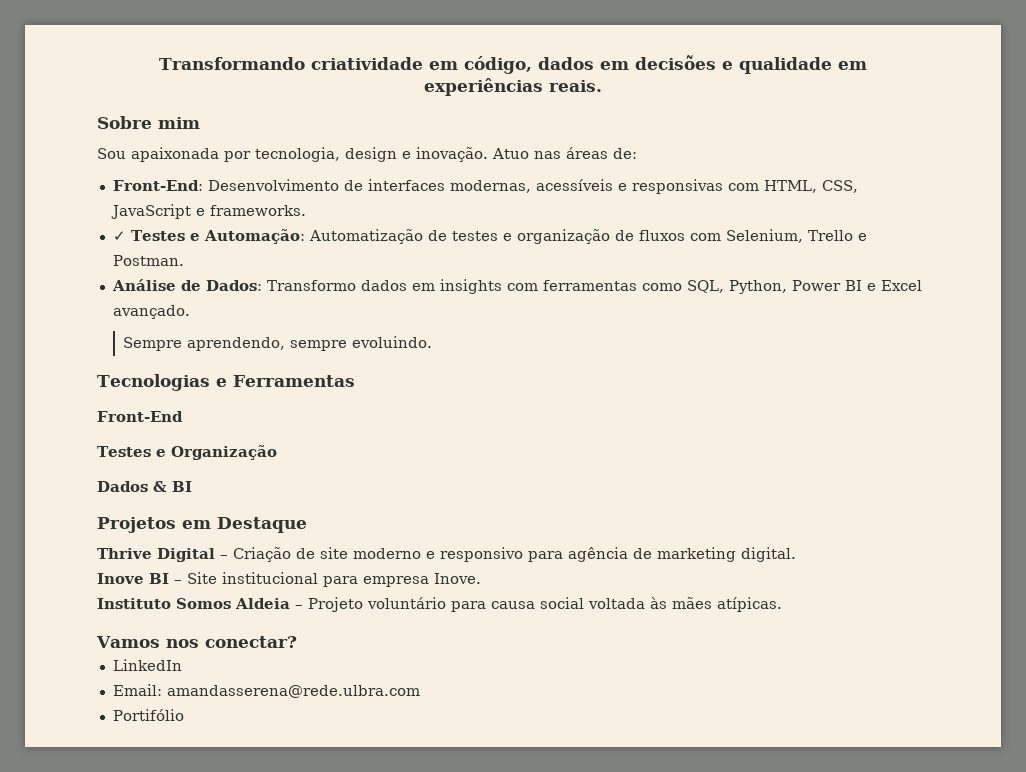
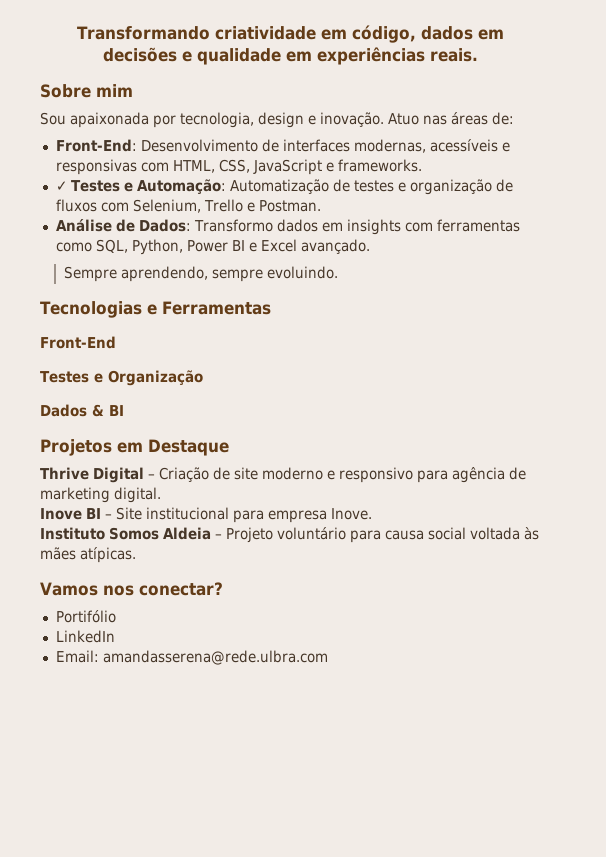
+ Portifólio
- Portifólio

